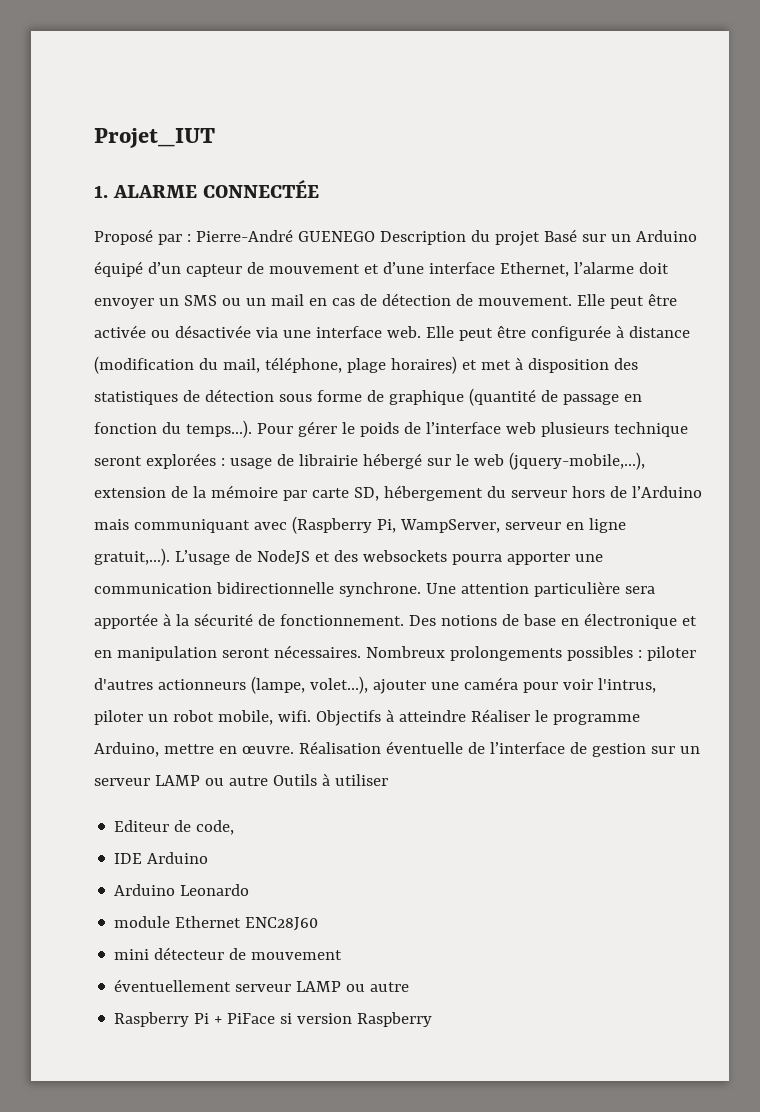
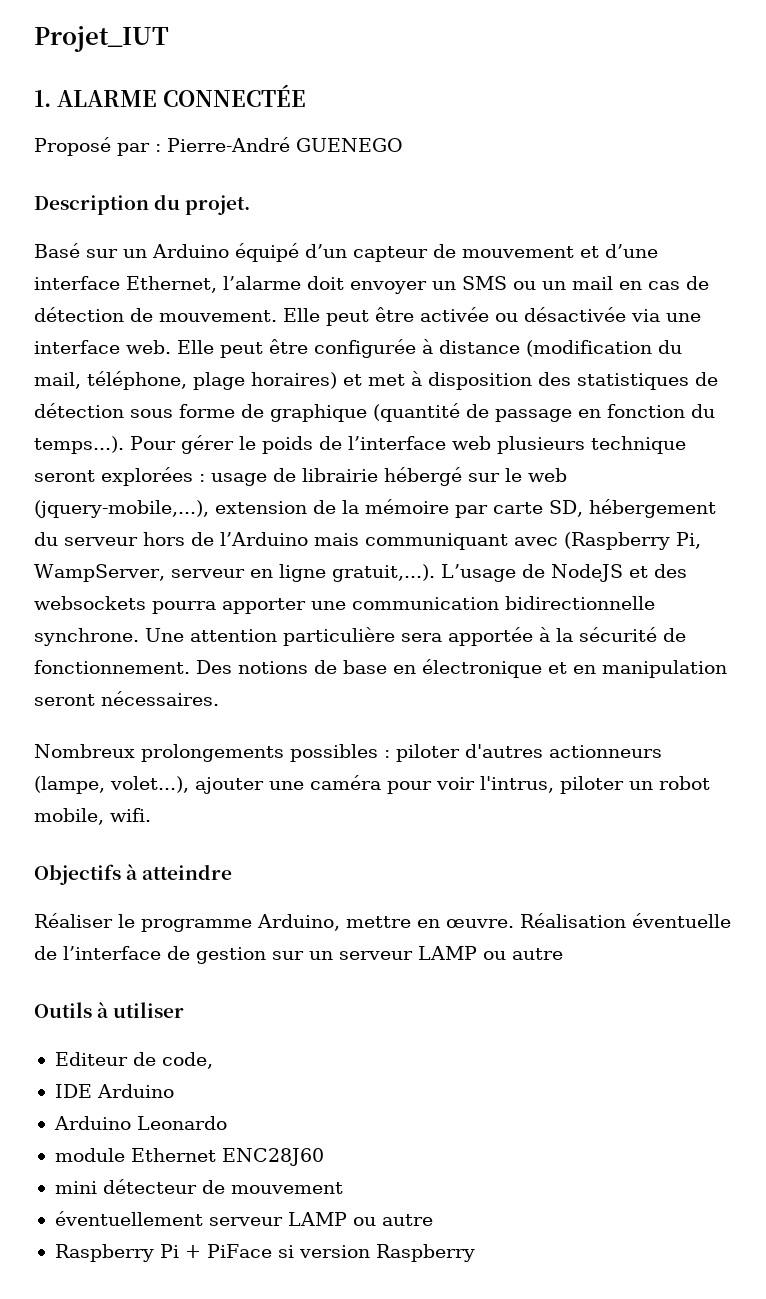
- Proposé par : Pierre-André GUENEGO Description du projet Basé sur un Arduino équipé d’un capteur de mouvement et d’une interface Ethernet, l’alarme doit envoyer un SMS ou un mail en cas de détection de mouvement.
+ Proposé par : Pierre-André GUENEGO
+ Description du projet.
+ Basé sur un Arduino équipé d’un capteur de mouvement et d’une interface Ethernet, l’alarme doit envoyer un SMS ou un mail en cas de détection de mouvement.
- Des notions de base en électronique et en manipulation seront nécessaires. Nombreux prolongements possibles : piloter d'autres actionneurs (lampe, volet...), ajouter une caméra pour voir l'intrus, piloter un robot mobile, wifi. Objectifs à atteindre Réaliser le programme Arduino, mettre en œuvre.
+ Des notions de base en électronique et en manipulation seront nécessaires.
+ Nombreux prolongements possibles : piloter d'autres actionneurs (lampe, volet...), ajouter une caméra pour voir l'intrus, piloter un robot mobile, wifi.
+ Objectifs à atteindre
+ Réaliser le programme Arduino, mettre en œuvre.
- Réalisation éventuelle de l’interface de gestion sur un serveur LAMP ou autre Outils à utiliser
+ Réalisation éventuelle de l’interface de gestion sur un serveur LAMP ou autre
+ Outils à utiliser

